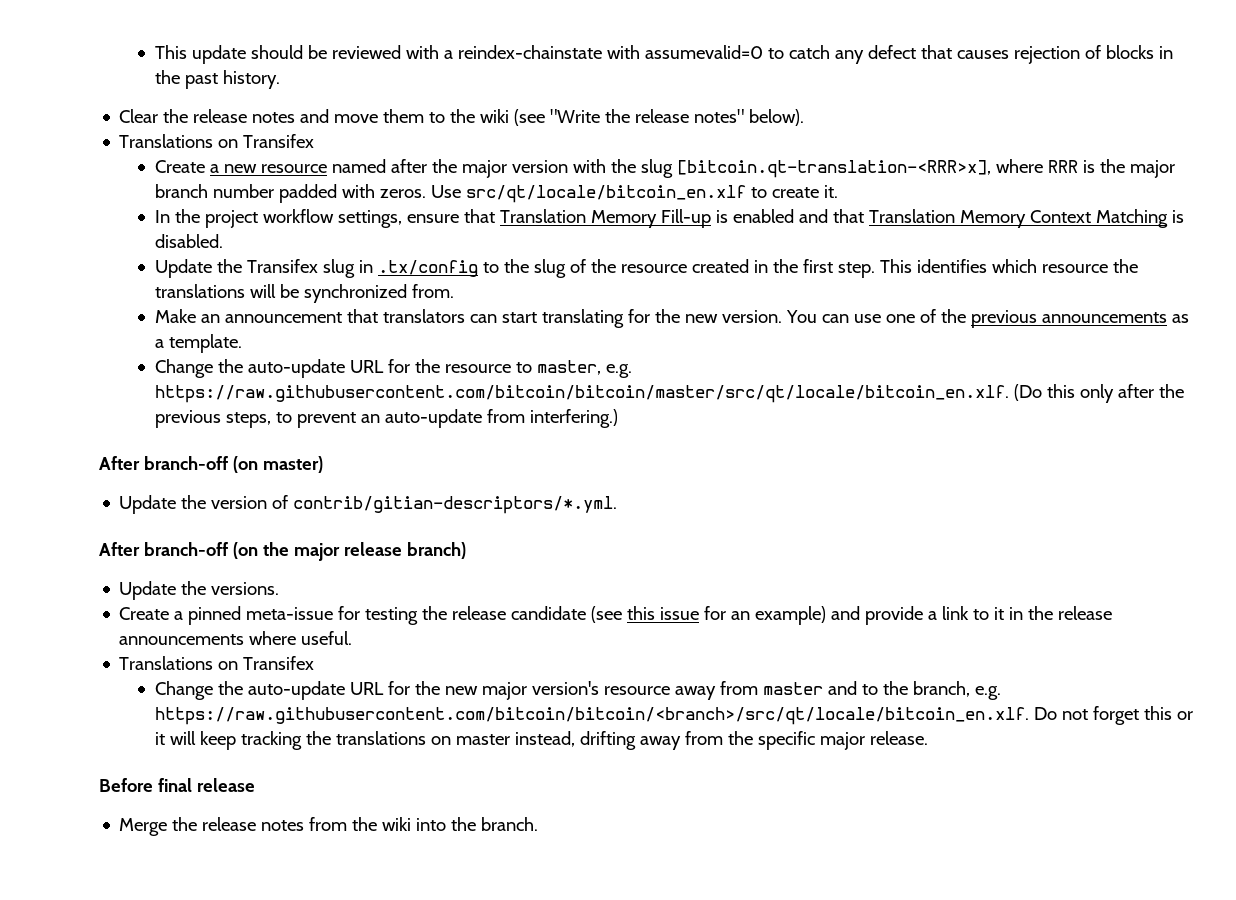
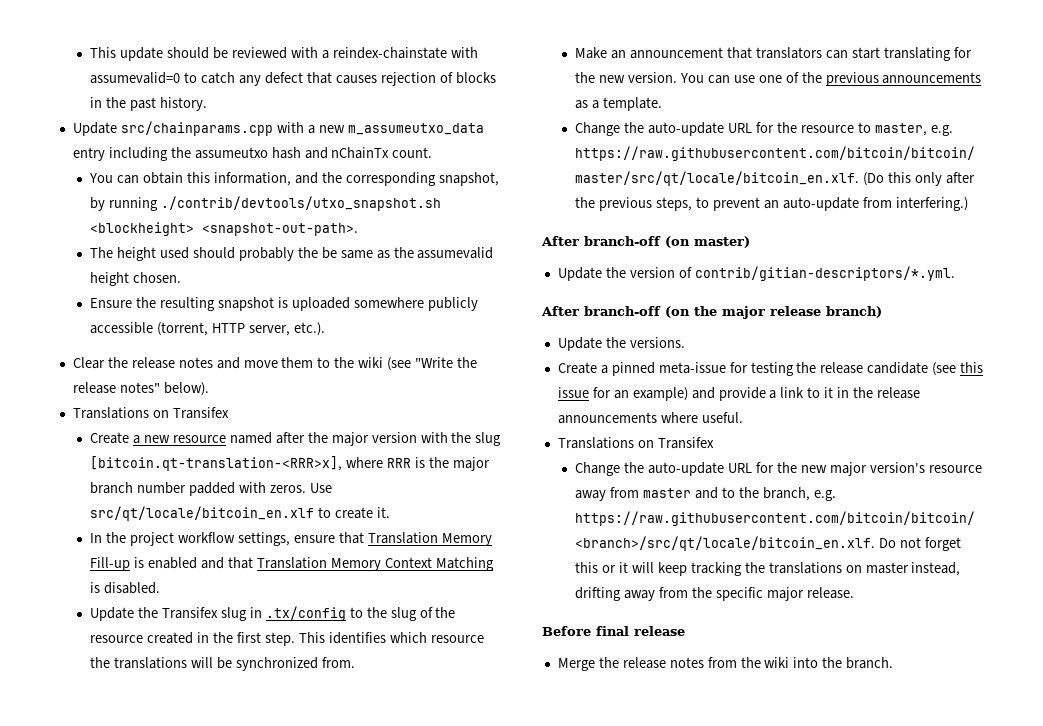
+ Update src/chainparams.cpp with a new m_assumeutxo_data entry including the assumeutxo hash and nChainTx count.
+ You can obtain this information, and the corresponding snapshot, by running ./contrib/devtools/utxo_snapshot.sh <blockheight> <snapshot-out-path>.
+ The height used should probably the be same as the assumevalid height chosen.
+ Ensure the resulting snapshot is uploaded somewhere publicly accessible (torrent, HTTP server, etc.).

